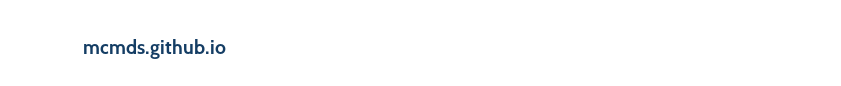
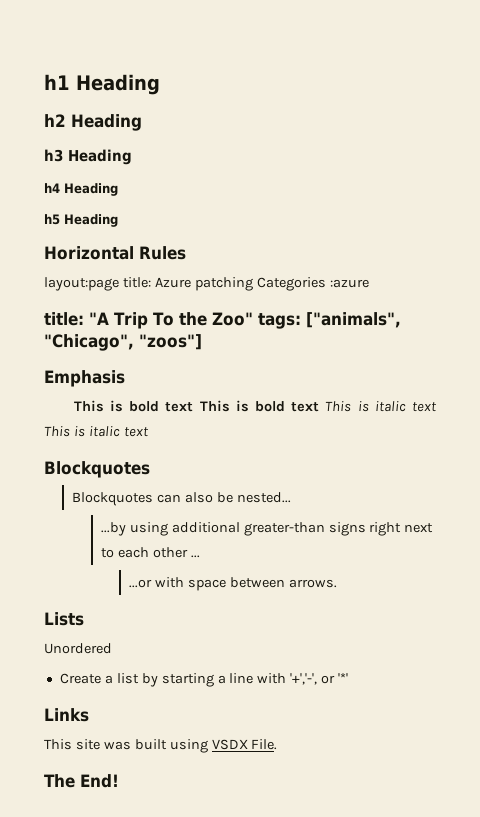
- mcmds.github.io
+ h1 Heading
+ h2 Heading
+ h3 Heading
+ h4 Heading
+ h5 Heading
+ Horizontal Rules
+ layout:page title: Azure patching Categories :azure
+ title: "A Trip To the Zoo" tags: ["animals", "Chicago", "zoos"]
+ Emphasis
+ This is bold text This is bold text This is italic text This is italic text
+ Blockquotes
+ Blockquotes can also be nested...
+ ...by using additional greater-than signs right next to each other ...
+ ...or with space between arrows.
+ Lists
+ Unordered
+ Create a list by starting a line with '+','-', or '*'
+ Links
+ This site was built using VSDX File.
+ The End!

